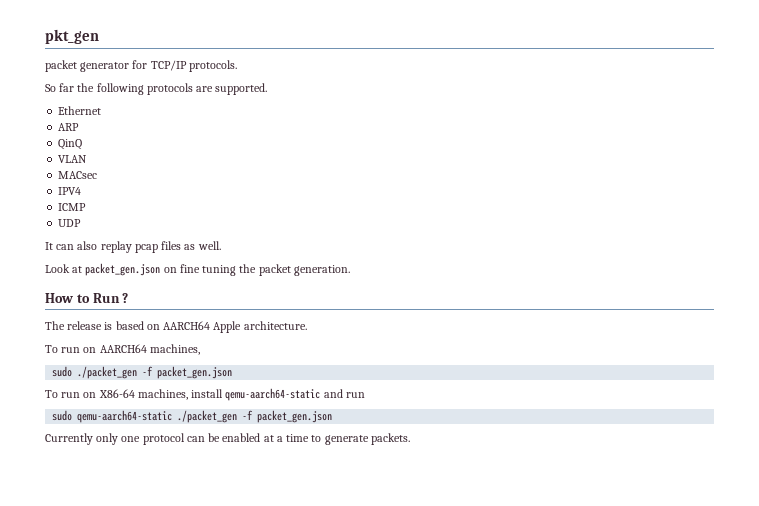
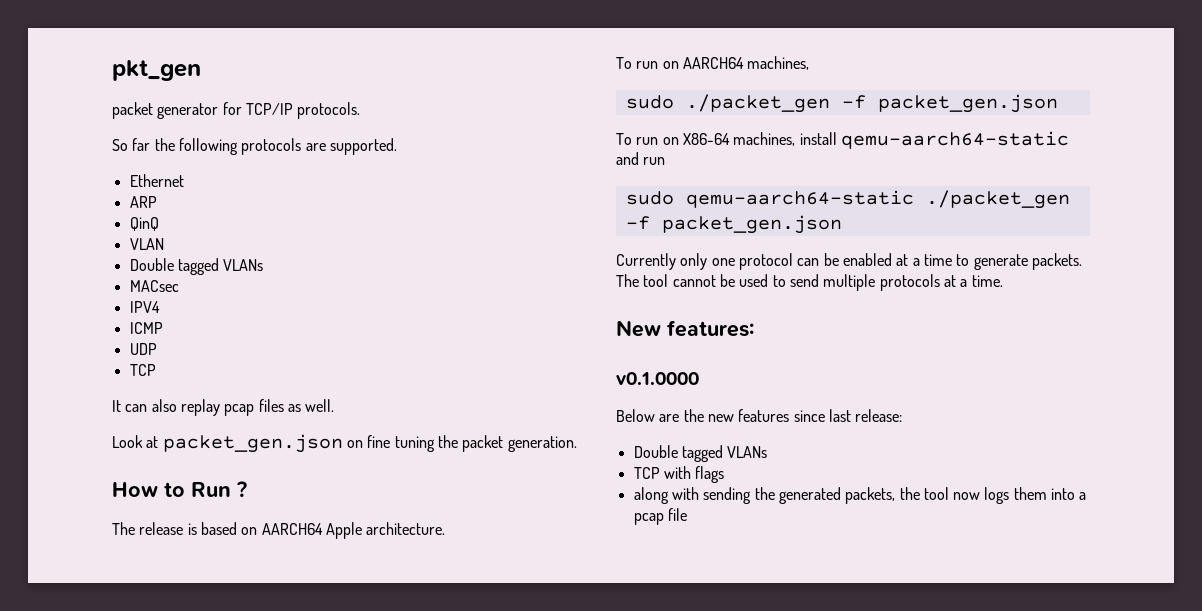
  VLAN
+ Double tagged VLANs
  UDP
+ TCP
+ The tool cannot be used to send multiple protocols at a time.
+ New features:
+ v0.1.0000
+ Below are the new features since last release:
+ Double tagged VLANs
+ TCP with flags
+ along with sending the generated packets, the tool now logs them into a pcap file

